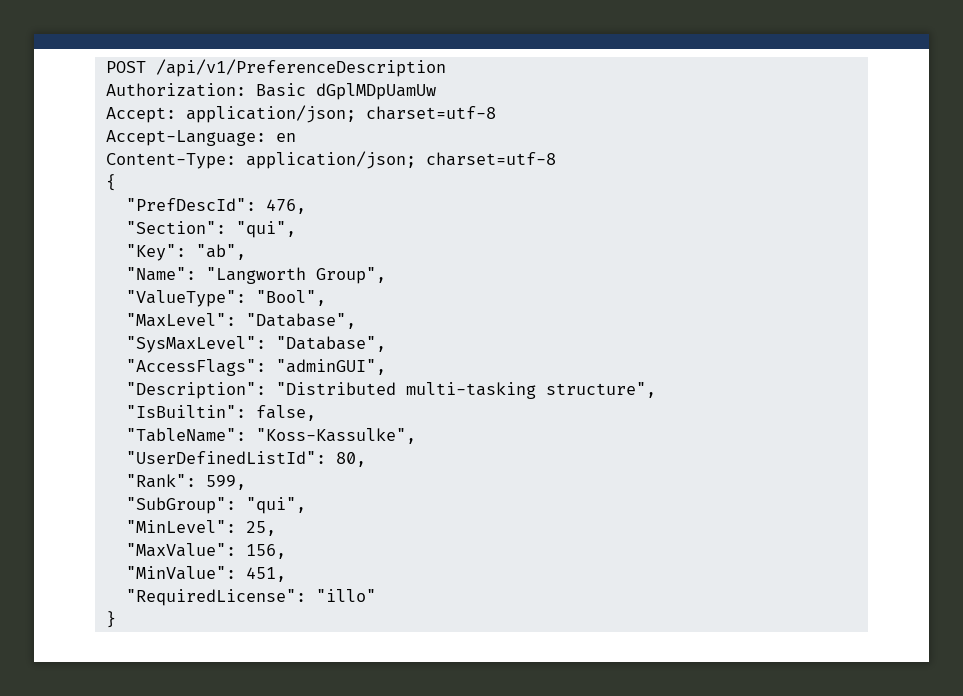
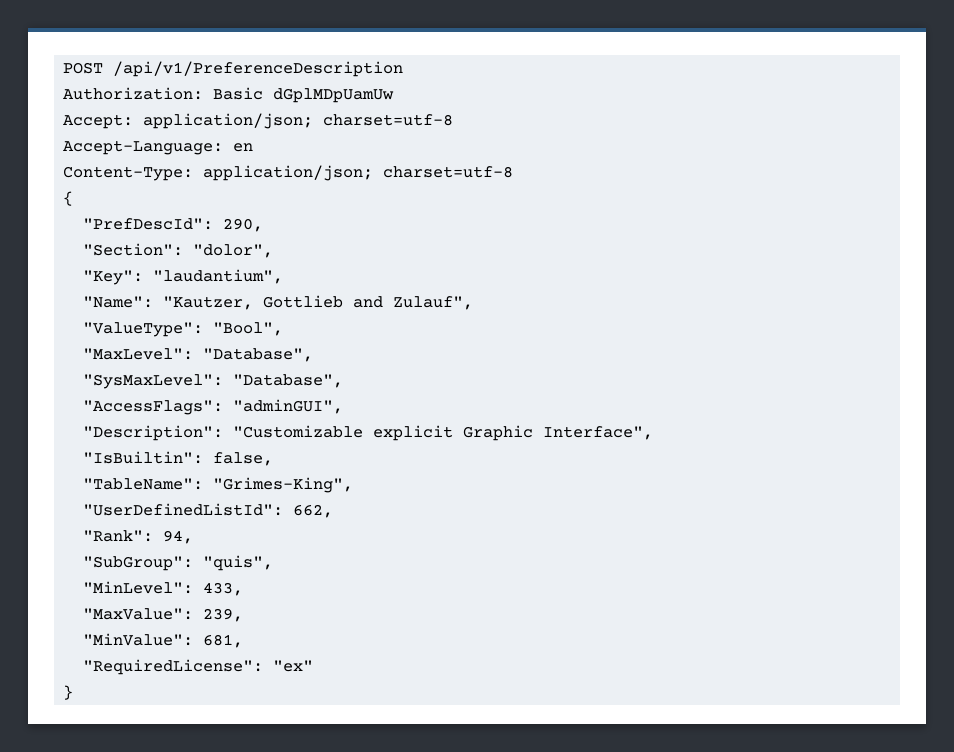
- "PrefDescId": 476,
+ "PrefDescId": 290,
- "Section": "qui",
+ "Section": "dolor",
- "Key": "ab",
+ "Key": "laudantium",
- "Name": "Langworth Group",
+ "Name": "Kautzer, Gottlieb and Zulauf",
- "Description": "Distributed multi-tasking structure",
+ "Description": "Customizable explicit Graphic Interface",
- "TableName": "Koss-Kassulke",
+ "TableName": "Grimes-King",
- "UserDefinedListId": 80,
+ "UserDefinedListId": 662,
- "Rank": 599,
+ "Rank": 94,
- "SubGroup": "qui",
+ "SubGroup": "quis",
- "MinLevel": 25,
+ "MinLevel": 433,
- "MaxValue": 156,
+ "MaxValue": 239,
- "MinValue": 451,
+ "MinValue": 681,
- "RequiredLicense": "illo"
+ "RequiredLicense": "ex"

